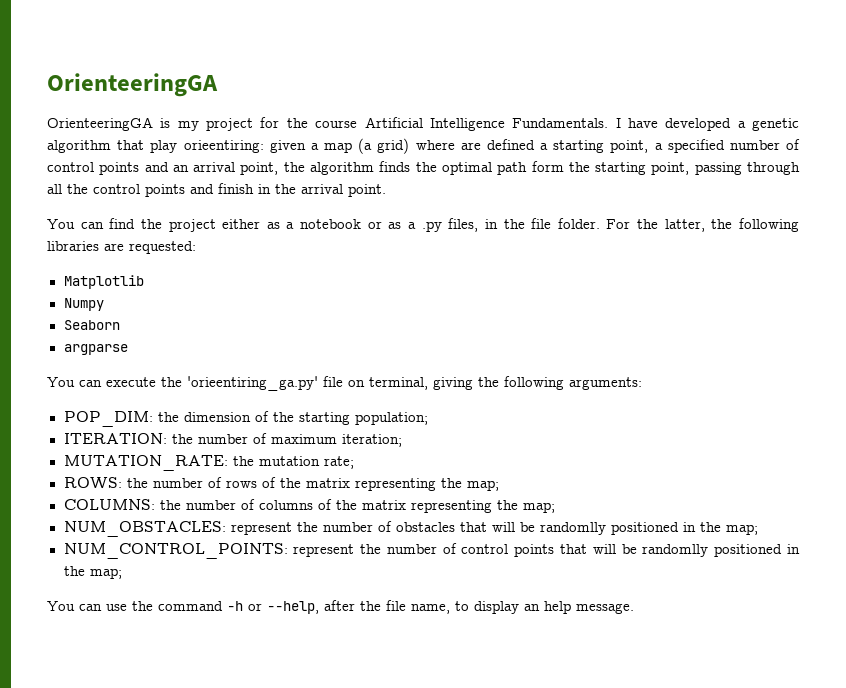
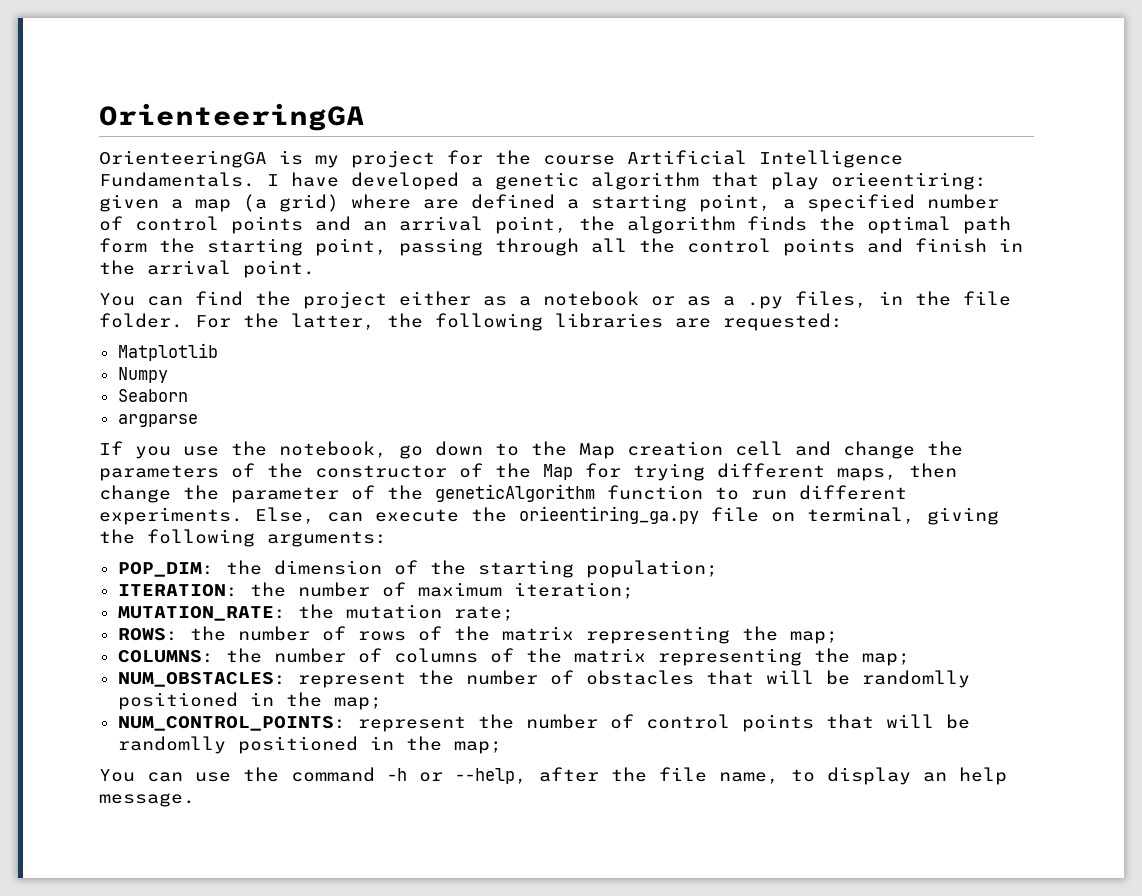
- You can execute the 'orieentiring_ga.py' file on terminal, giving the following arguments:
+ If you use the notebook, go down to the Map creation cell and change the parameters of the constructor of the Map for trying different maps, then change the parameter of the geneticAlgorithm function to run different experiments. Else, can execute the orieentiring_ga.py file on terminal, giving the following arguments:

